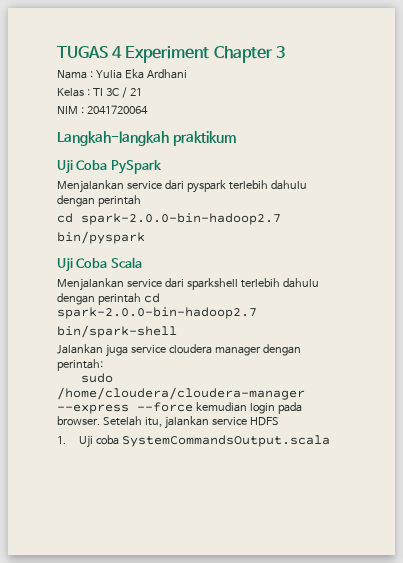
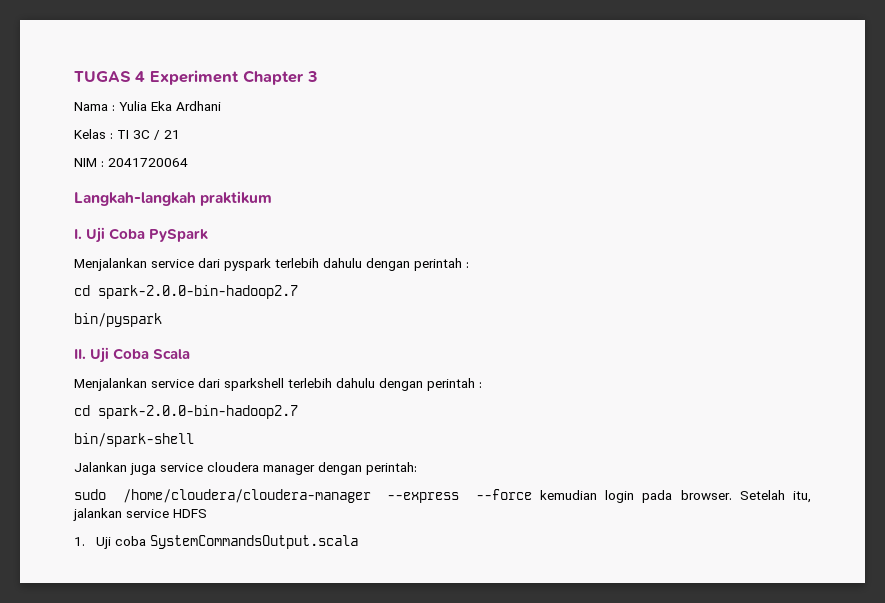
- Uji Coba PySpark
+ I. Uji Coba PySpark
- Menjalankan service dari pyspark terlebih dahulu dengan perintah
+ Menjalankan service dari pyspark terlebih dahulu dengan perintah :
- Uji Coba Scala
+ II. Uji Coba Scala
- Menjalankan service dari sparkshell terlebih dahulu dengan perintah cd spark-2.0.0-bin-hadoop2.7
+ Menjalankan service dari sparkshell terlebih dahulu dengan perintah :
+ cd spark-2.0.0-bin-hadoop2.7

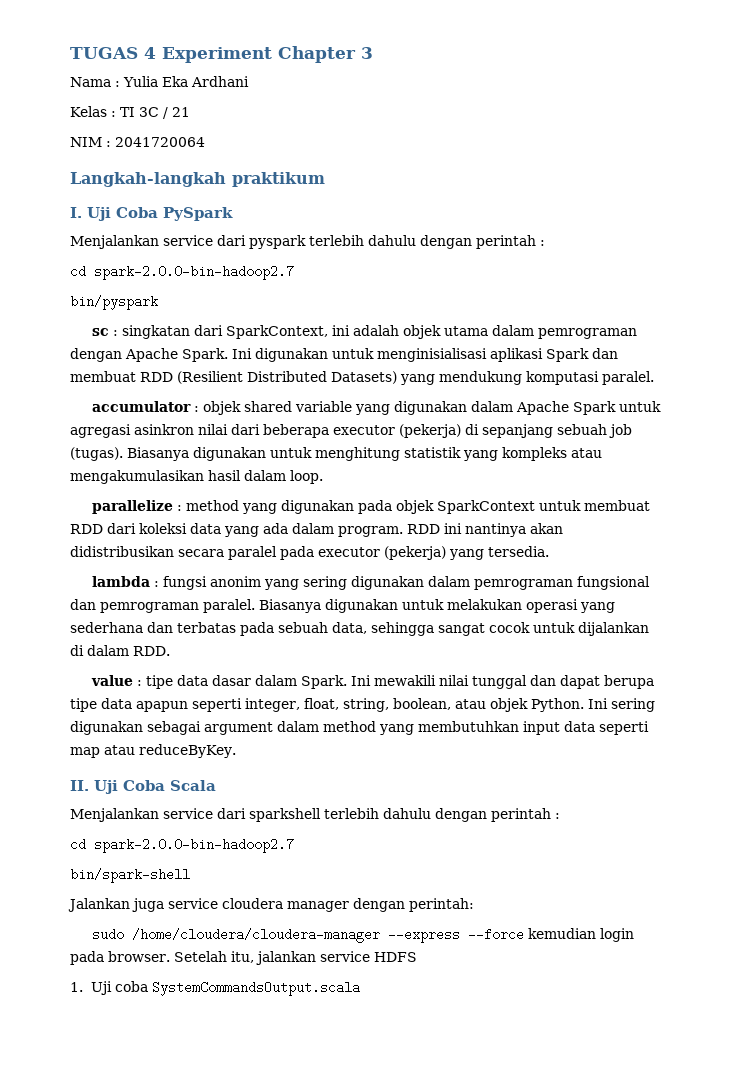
+ sc : singkatan dari SparkContext, ini adalah objek utama dalam pemrograman dengan Apache Spark. Ini digunakan untuk menginisialisasi aplikasi Spark dan membuat RDD (Resilient Distributed Datasets) yang mendukung komputasi paralel.
+ accumulator : objek shared variable yang digunakan dalam Apache Spark untuk agregasi asinkron nilai dari beberapa executor (pekerja) di sepanjang sebuah job (tugas). Biasanya digunakan untuk menghitung statistik yang kompleks atau mengakumulasikan hasil dalam loop.
+ parallelize : method yang digunakan pada objek SparkContext untuk membuat RDD dari koleksi data yang ada dalam program. RDD ini nantinya akan didistribusikan secara paralel pada executor (pekerja) yang tersedia.
+ lambda : fungsi anonim yang sering digunakan dalam pemrograman fungsional dan pemrograman paralel. Biasanya digunakan untuk melakukan operasi yang sederhana dan terbatas pada sebuah data, sehingga sangat cocok untuk dijalankan di dalam RDD.
+ value : tipe data dasar dalam Spark. Ini mewakili nilai tunggal dan dapat berupa tipe data apapun seperti integer, float, string, boolean, atau objek Python. Ini sering digunakan sebagai argument dalam method yang membutuhkan input data seperti map atau reduceByKey.

